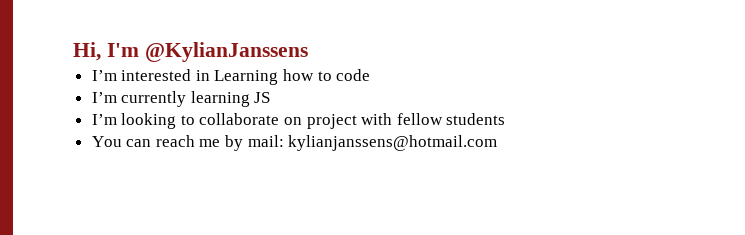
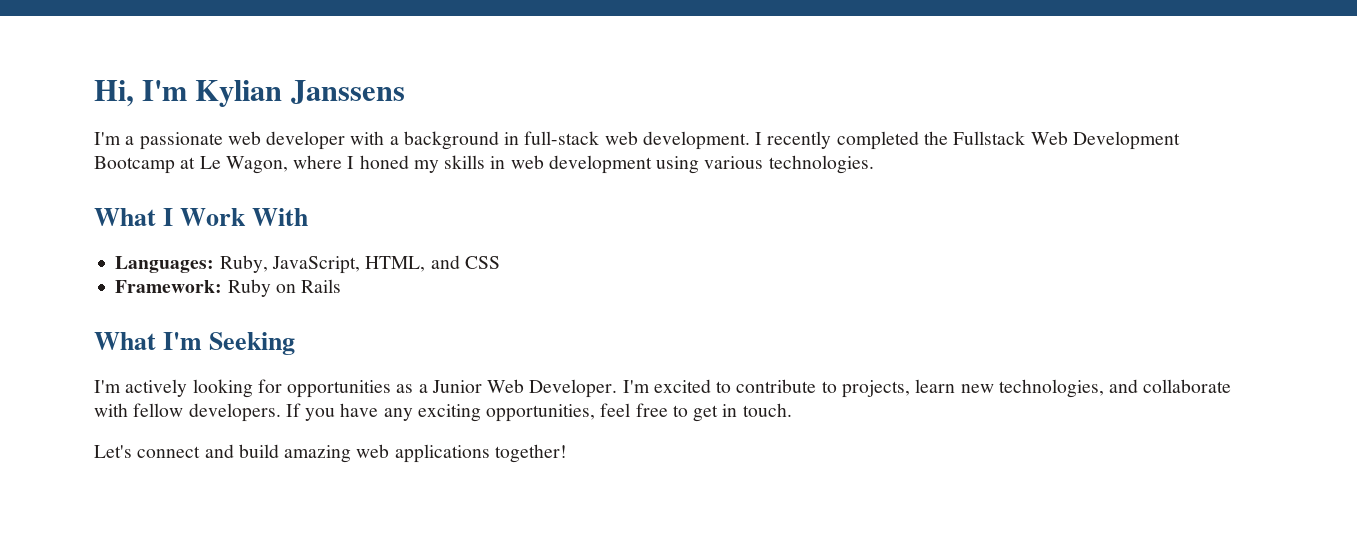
- Hi, I'm @KylianJanssens
- I’m interested in Learning how to code
- I’m currently learning JS
- I’m looking to collaborate on project with fellow students
- You can reach me by mail: kylianjanssens@hotmail.com
+ Hi, I'm Kylian Janssens
+ I'm a passionate web developer with a background in full-stack web development. I recently completed the Fullstack Web Development Bootcamp at Le Wagon, where I honed my skills in web development using various technologies.
+ What I Work With
+ Languages: Ruby, JavaScript, HTML, and CSS
+ Framework: Ruby on Rails
+ What I'm Seeking
+ I'm actively looking for opportunities as a Junior Web Developer. I'm excited to contribute to projects, learn new technologies, and collaborate with fellow developers. If you have any exciting opportunities, feel free to get in touch.
+ Let's connect and build amazing web applications together!

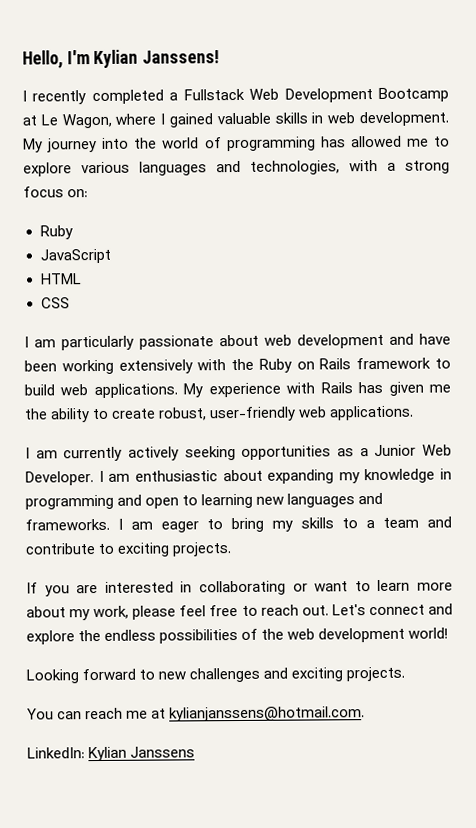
- Hi, I'm Kylian Janssens
- I'm a passionate web developer with a background in full-stack web development. I recently completed the Fullstack Web Development Bootcamp at Le Wagon, where I honed my skills in web development using various technologies.
- What I Work With
- Languages: Ruby, JavaScript, HTML, and CSS
- Framework: Ruby on Rails
- What I'm Seeking
- I'm actively looking for opportunities as a Junior Web Developer.
+ Hello, I'm Kylian Janssens!
+ I recently completed a Fullstack Web Development Bootcamp at Le Wagon, where I gained valuable skills in web development. My journey into the world of programming has allowed me to explore various languages and technologies, with a strong focus on:
+ Ruby
+ JavaScript
+ HTML
+ CSS
+ I am particularly passionate about web development and have been working extensively with the Ruby on Rails framework to build web applications. My experience with Rails has given me the ability to create robust, user-friendly web applications.
+ I am currently actively seeking opportunities as a Junior Web Developer.
- I'm excited to contribute to projects, learn new technologies, and collaborate with fellow developers. If you have any exciting opportunities, feel free to get in touch.
- Let's connect and build amazing web applications together!
+ I am enthusiastic about expanding my knowledge in programming and open to learning new languages and frameworks. I am eager to bring my skills to a team and contribute to exciting projects.
+ If you are interested in collaborating or want to learn more about my work, please feel free to reach out. Let's connect and explore the endless possibilities of the web development world!
+ Looking forward to new challenges and exciting projects.
+ You can reach me at kylianjanssens@hotmail.com.
+ LinkedIn: Kylian Janssens

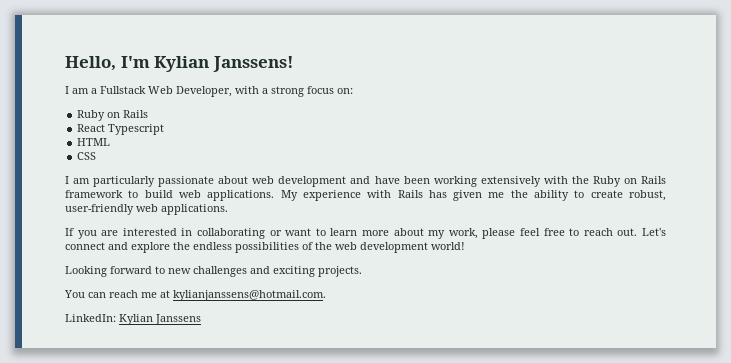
- I recently completed a Fullstack Web Development Bootcamp at Le Wagon, where I gained valuable skills in web development. My journey into the world of programming has allowed me to explore various languages and technologies, with a strong focus on:
- Ruby
- JavaScript
+ I am a Fullstack Web Developer, with a strong focus on:
+ Ruby on Rails
+ React Typescript
- I am currently actively seeking opportunities as a Junior Web Developer. I am enthusiastic about expanding my knowledge in programming and open to learning new languages and frameworks. I am eager to bring my skills to a team and contribute to exciting projects.

